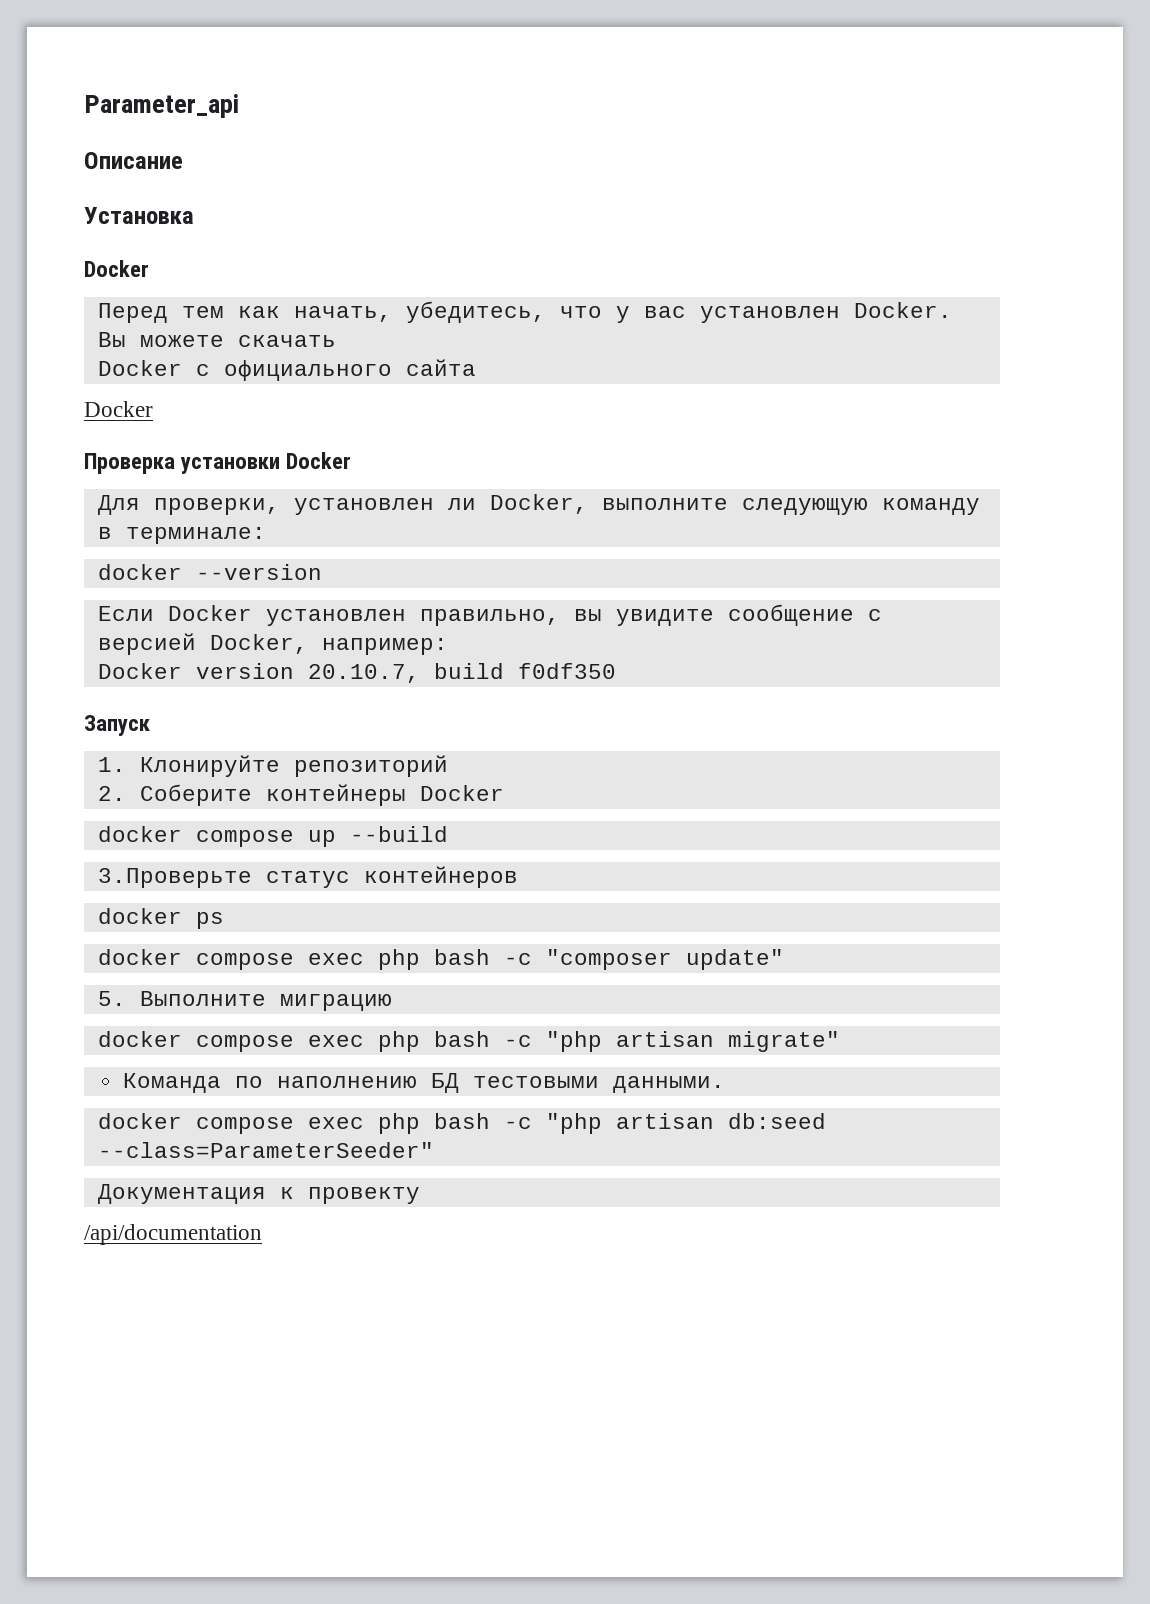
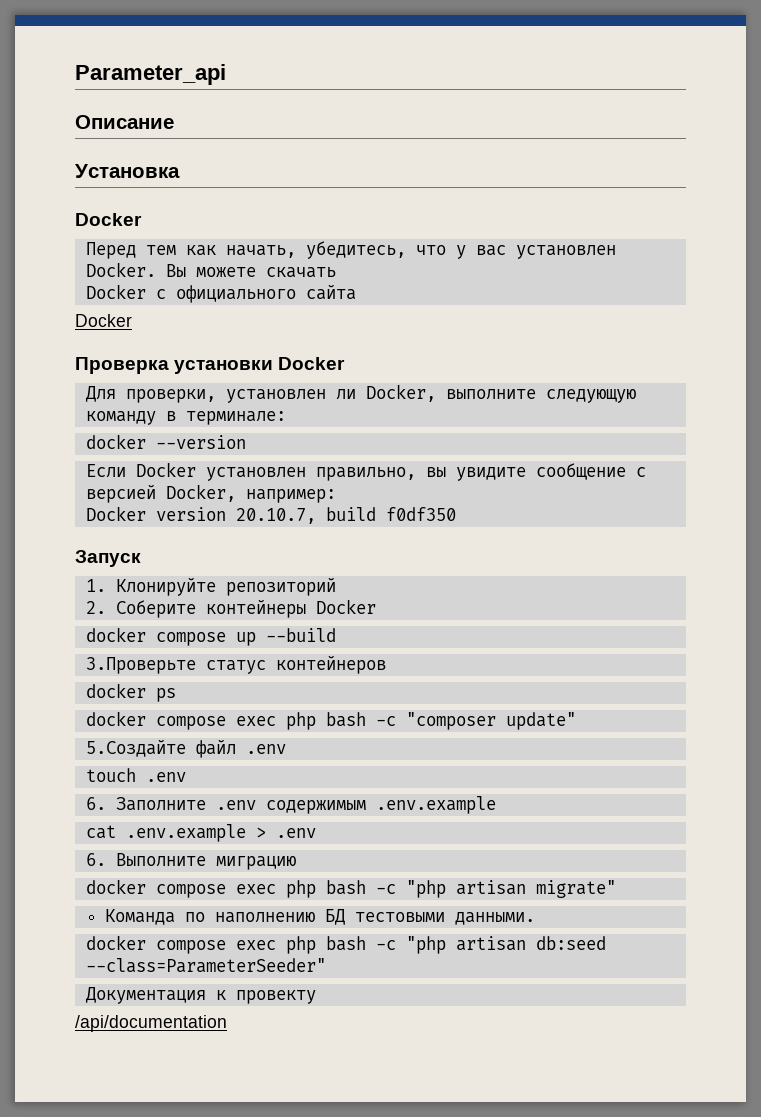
- 5. Выполните миграцию
+ 5.Cоздайте файл .env
+ touch .env
+ 6. Заполните .env содержимым .env.example
+ cat .env.example > .env
+ 6. Выполните миграцию

